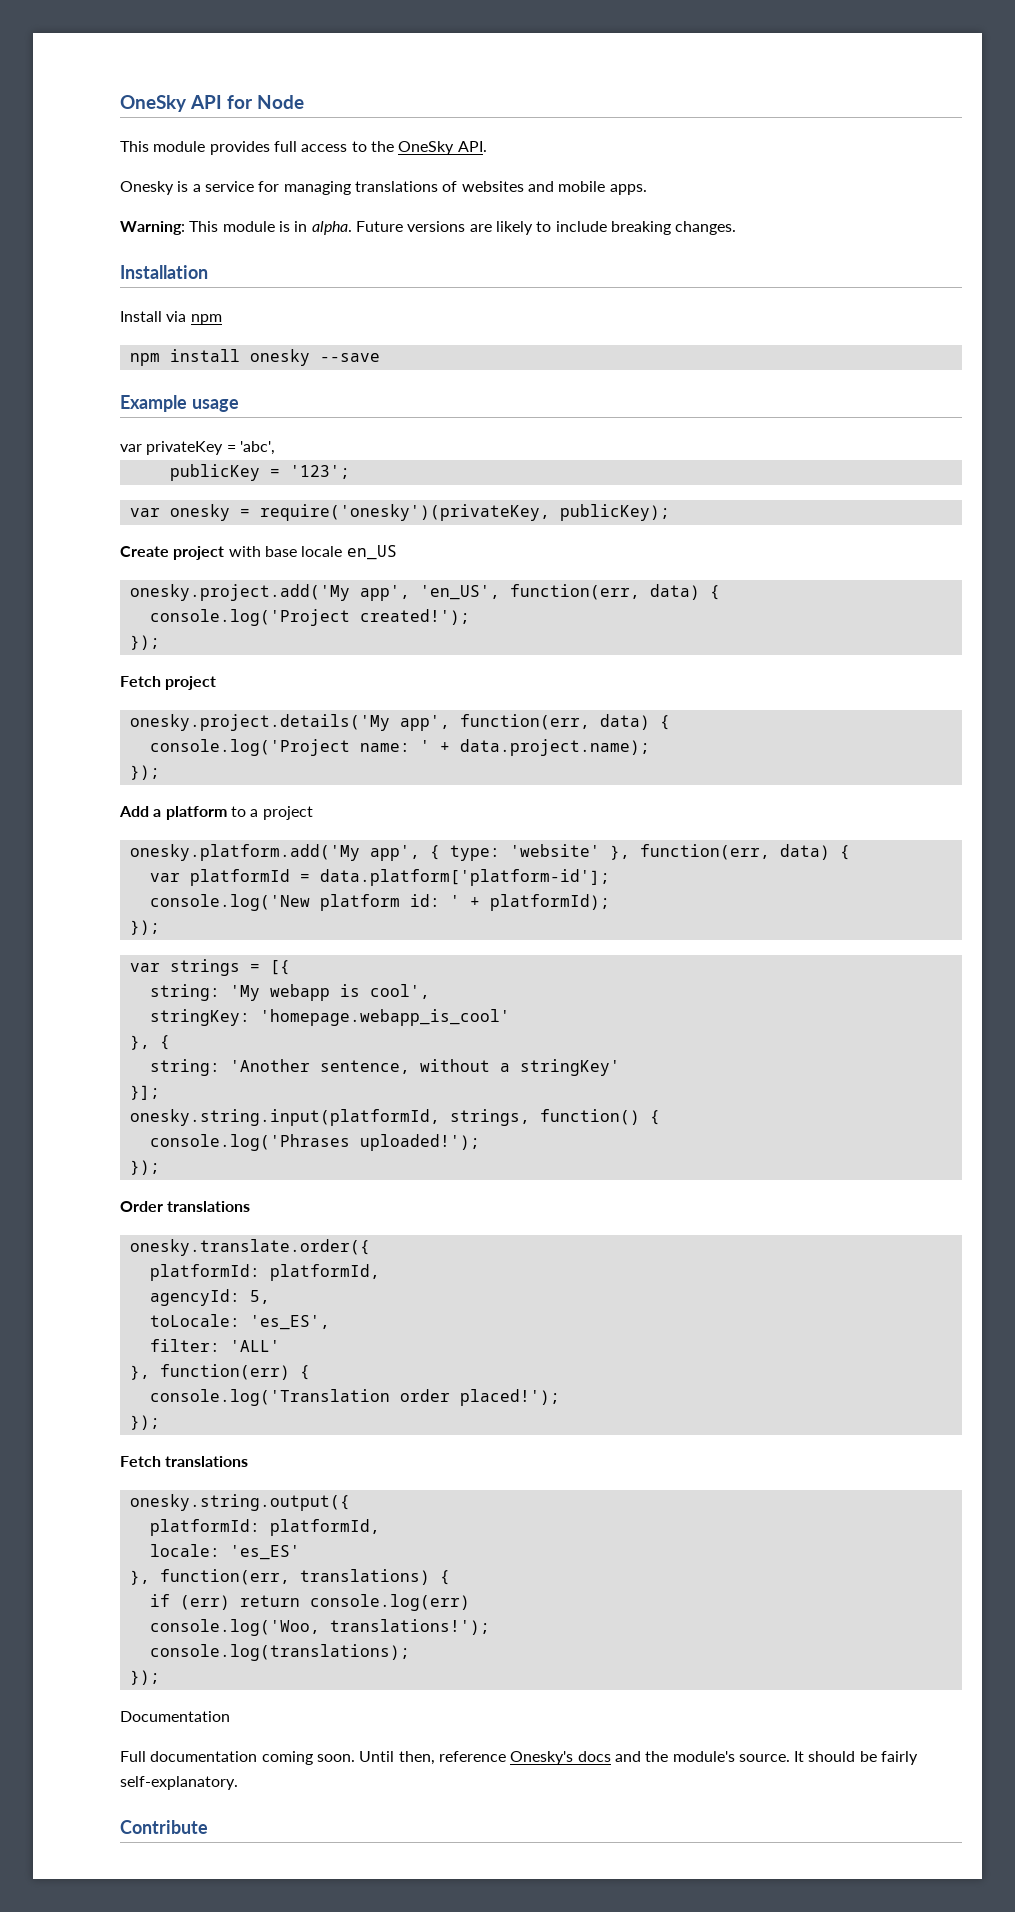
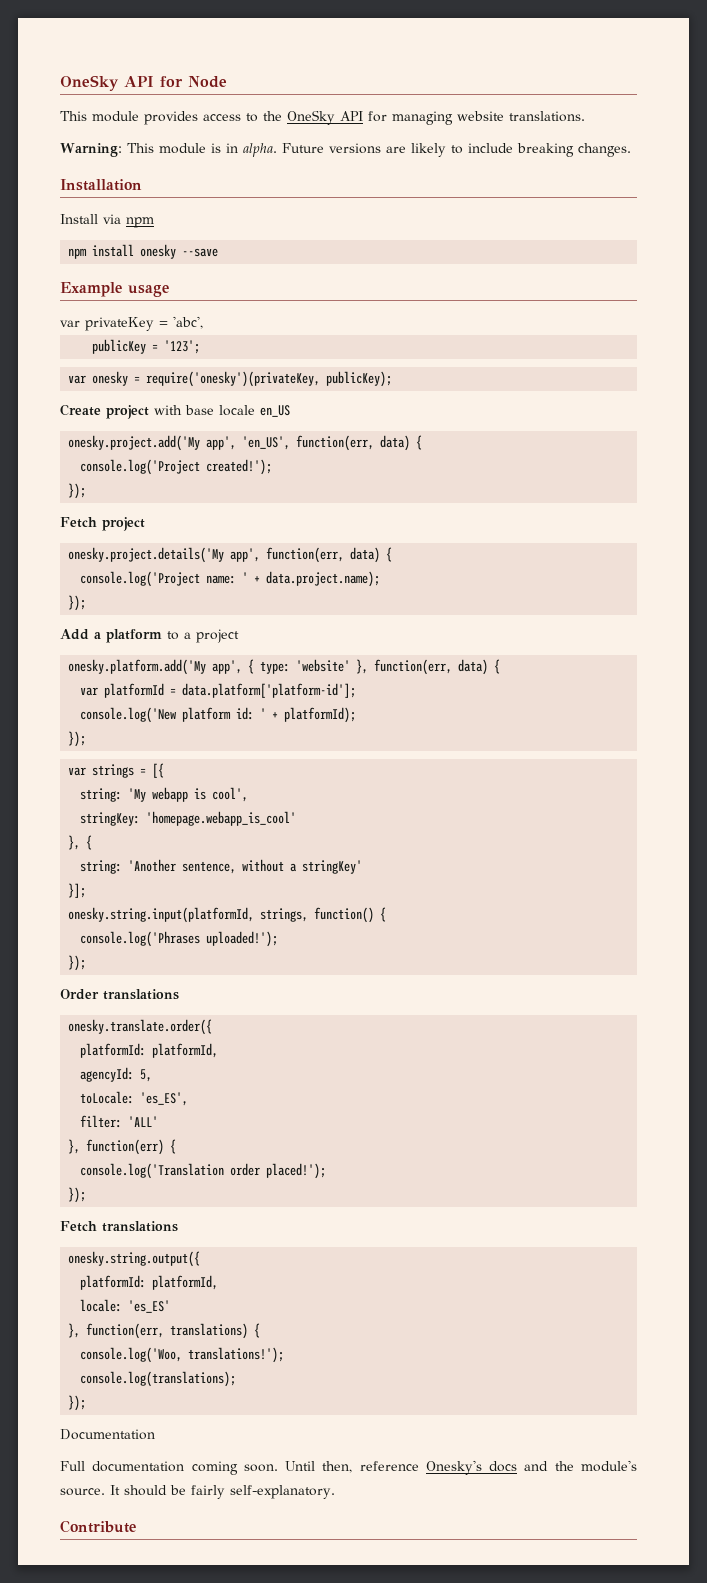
- This module provides full access to the OneSky API.
- Onesky is a service for managing translations of websites and mobile apps.
+ This module provides access to the OneSky API for managing website translations.
- if (err) return console.log(err)

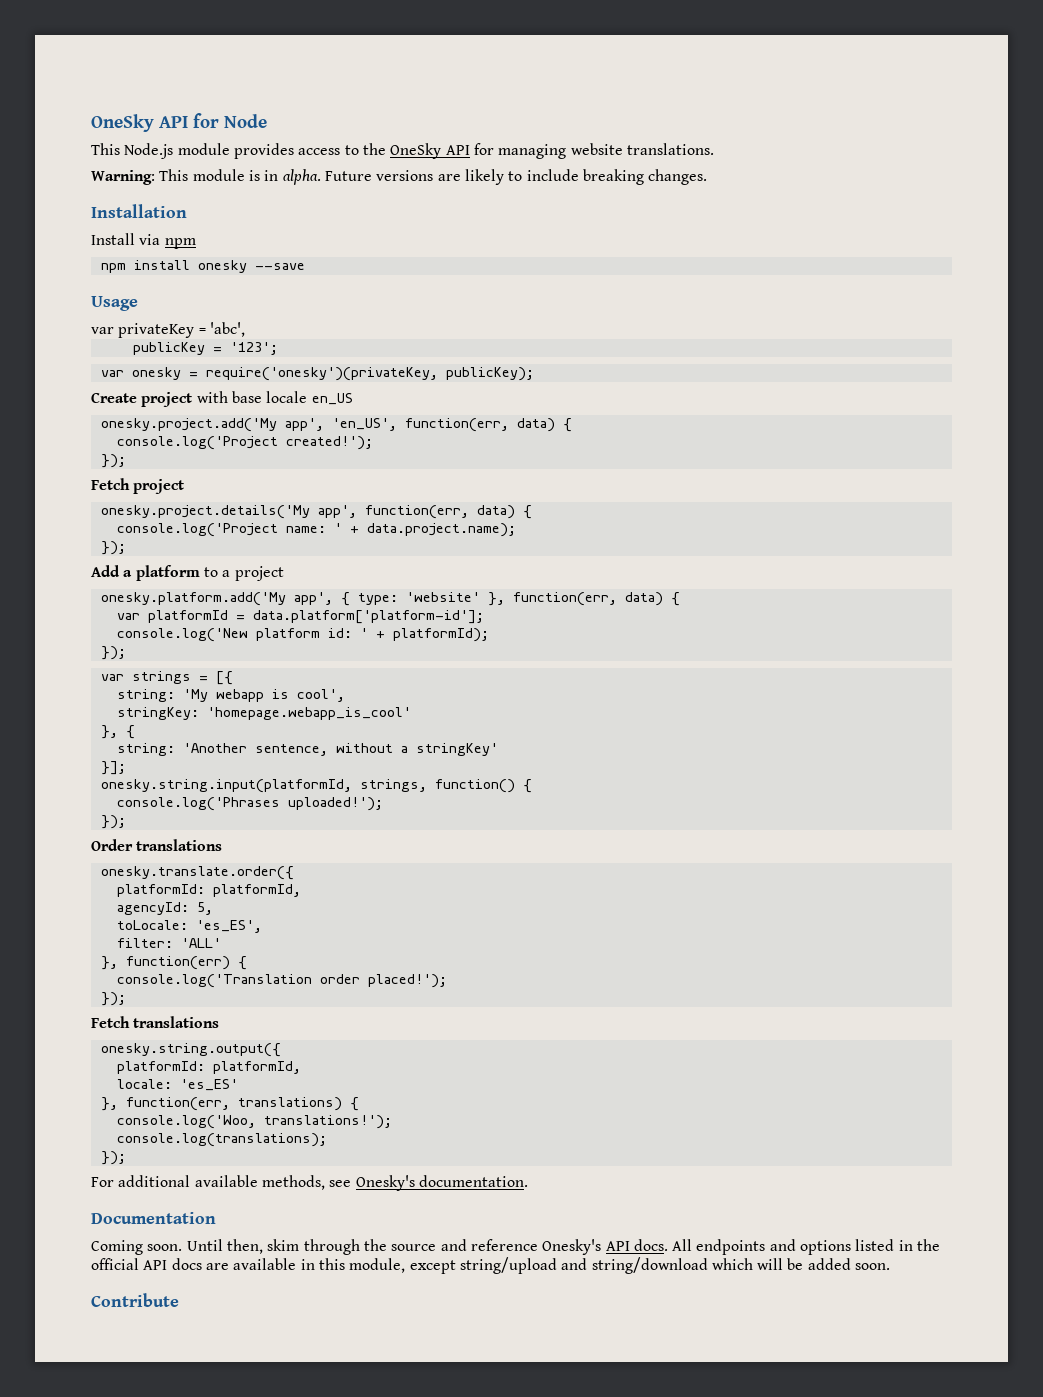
- This module provides access to the OneSky API for managing website translations.
+ This Node.js module provides access to the OneSky API for managing website translations.
- Example usage
+ Usage
+ For additional available methods, see Onesky's documentation.
  Documentation
- Full documentation coming soon. Until then, reference Onesky's docs and the module's source. It should be fairly self-explanatory.
+ Coming soon. Until then, skim through the source and reference Onesky's API docs. All endpoints and options listed in the official API docs are available in this module, except string/upload and string/download which will be added soon.

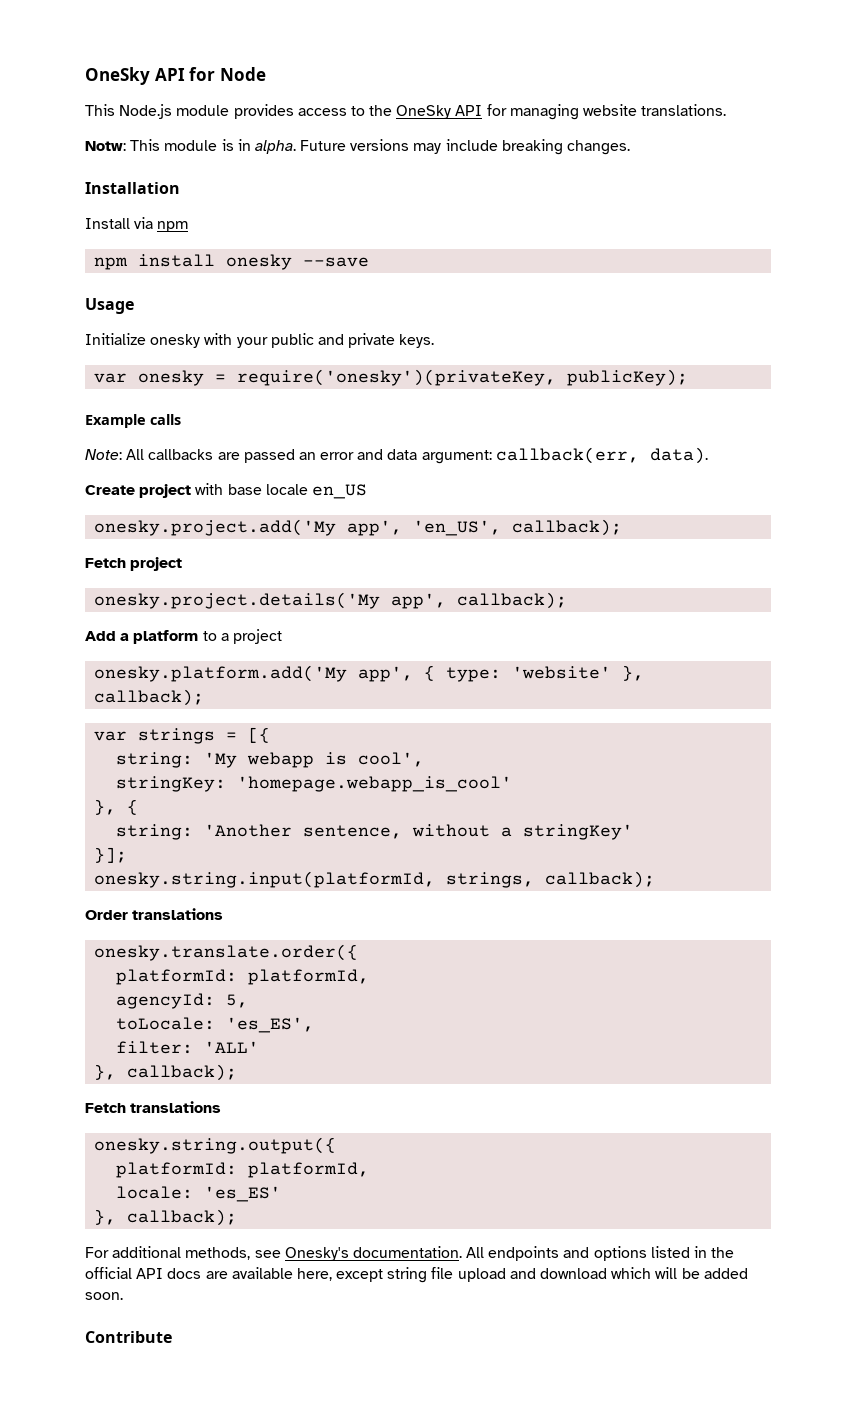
- Warning: This module is in alpha.
+ Notw: This module is in alpha.
- Future versions are likely to include breaking changes.
+ Future versions may include breaking changes.
- var privateKey = 'abc',
- publicKey = '123';
+ Initialize onesky with your public and private keys.
+ Example calls
+ Note: All callbacks are passed an error and data argument: callback(err, data).
- onesky.project.add('My app', 'en_US', function(err, data) {
- console.log('Project created!');
- });
+ onesky.project.add('My app', 'en_US', callback);
  Fetch project
- onesky.project.details('My app', function(err, data) {
- console.log('Project name: ' + data.project.name);
- });
+ onesky.project.details('My app', callback);
- onesky.platform.add('My app', { type: 'website' }, function(err, data) {
- var platformId = data.platform['platform-id'];
- console.log('New platform id: ' + platformId);
- });
+ onesky.platform.add('My app', { type: 'website' }, callback);
- onesky.string.input(platformId, strings, function() {
- console.log('Phrases uploaded!');
- });
+ onesky.string.input(platformId, strings, callback);
  filter: 'ALL'
- }, function(err) {
- console.log('Translation order placed!');
- });
+ }, callback);
  locale: 'es_ES'
- }, function(err, translations) {
- console.log('Woo, translations!');
- console.log(translations);
- });
+ }, callback);
- For additional available methods, see Onesky's documentation.
- Documentation
- Coming soon. Until then, skim through the source and reference Onesky's API docs.
+ For additional methods, see Onesky's documentation.
- All endpoints and options listed in the official API docs are available in this module, except string/upload and string/download which will be added soon.
+ All endpoints and options listed in the official API docs are available here, except string file upload and download which will be added soon.

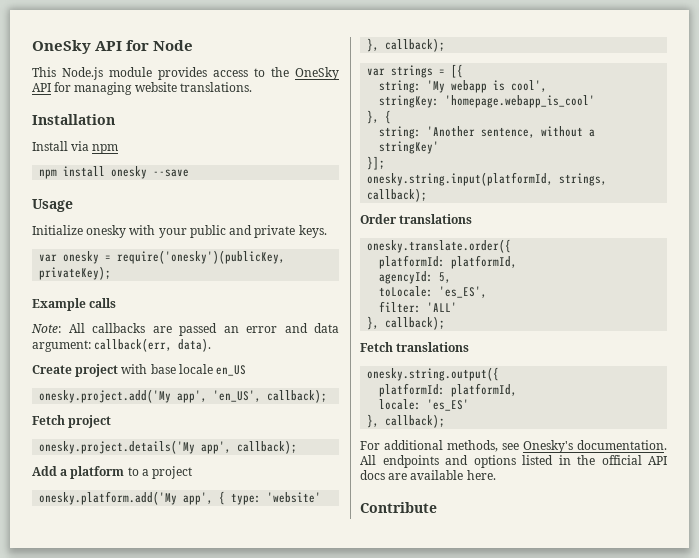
- Notw: This module is in alpha. Future versions may include breaking changes.
- var onesky = require('onesky')(privateKey, publicKey);
+ var onesky = require('onesky')(publicKey, privateKey);
- All endpoints and options listed in the official API docs are available here, except string file upload and download which will be added soon.
+ All endpoints and options listed in the official API docs are available here.

